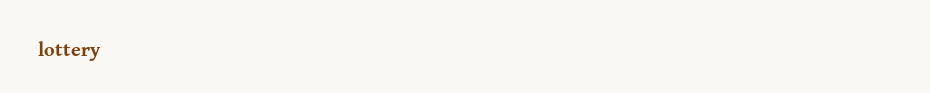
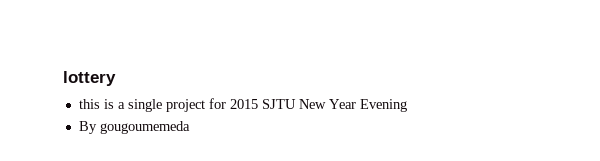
+ this is a single project for 2015 SJTU New Year Evening
+ By gougoumemeda

